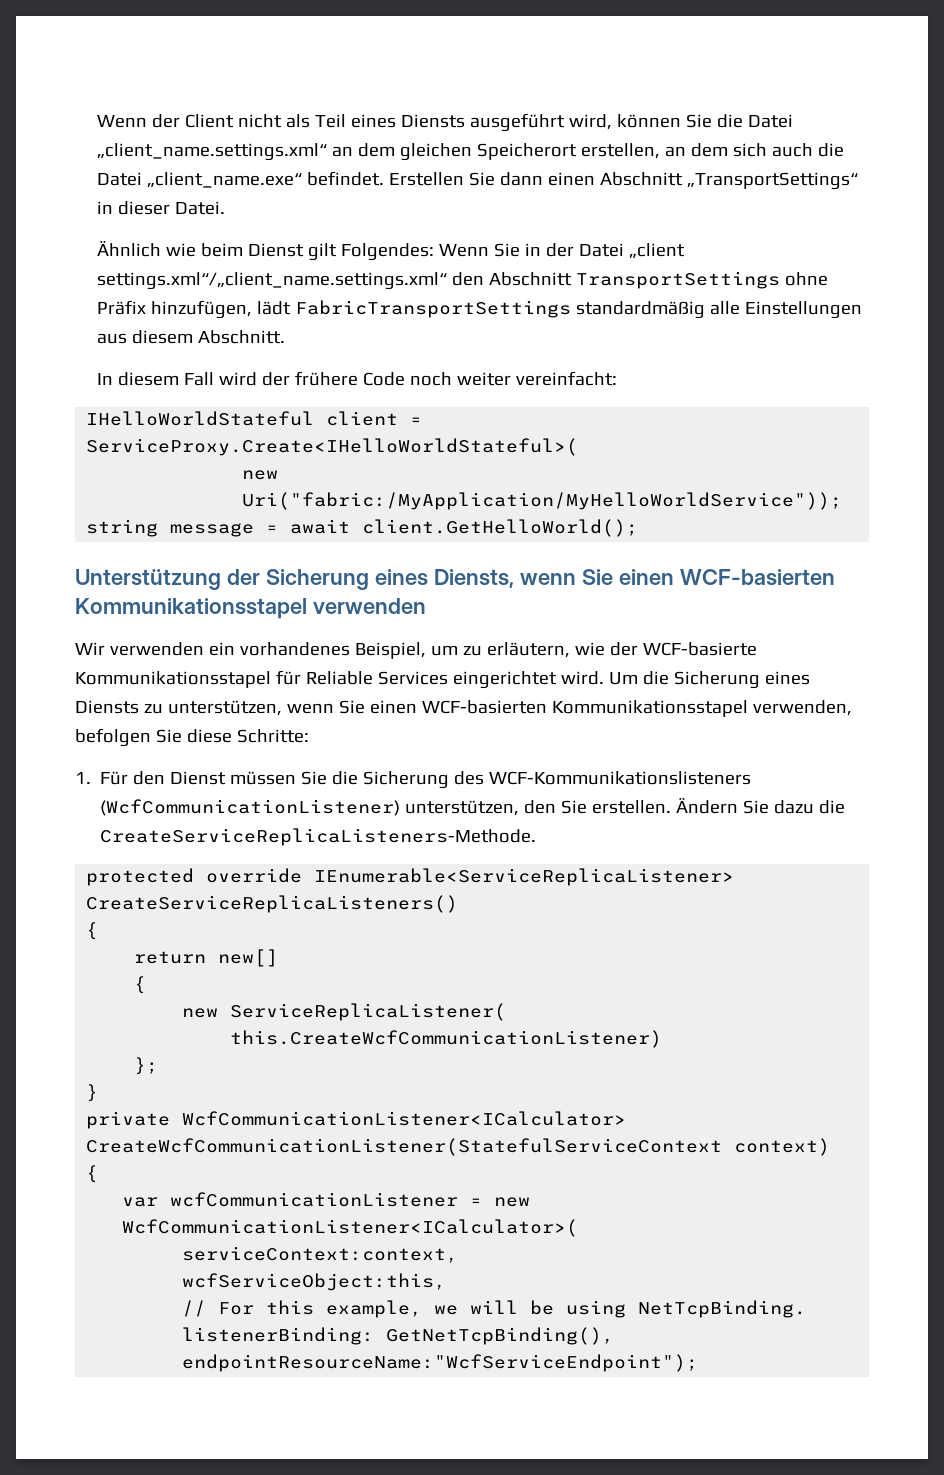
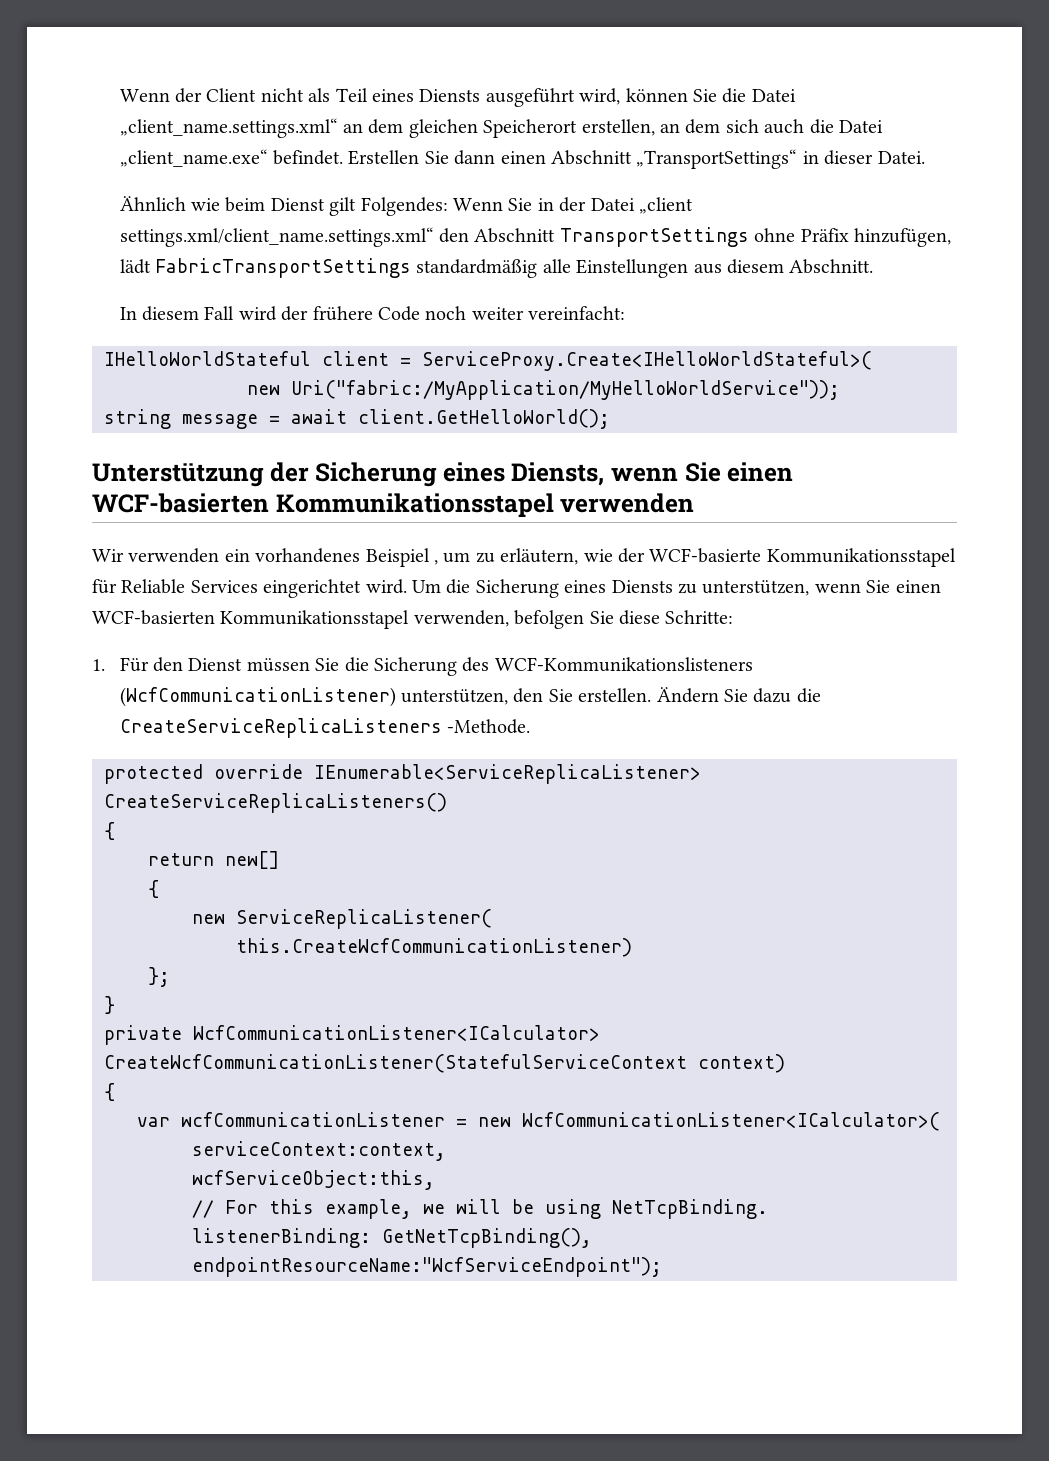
- Ähnlich wie beim Dienst gilt Folgendes: Wenn Sie in der Datei „client settings.xml“/„client_name.settings.xml“ den Abschnitt TransportSettings ohne Präfix hinzufügen, lädt FabricTransportSettings standardmäßig alle Einstellungen aus diesem Abschnitt.
+ Ähnlich wie beim Dienst gilt Folgendes: Wenn Sie in der Datei „client settings.xml/client_name.settings.xml“ den Abschnitt TransportSettings ohne Präfix hinzufügen, lädt FabricTransportSettings standardmäßig alle Einstellungen aus diesem Abschnitt.
- Wir verwenden ein vorhandenes Beispiel, um zu erläutern, wie der WCF-basierte Kommunikationsstapel für Reliable Services eingerichtet wird.
+ Wir verwenden ein vorhandenes Beispiel , um zu erläutern, wie der WCF-basierte Kommunikationsstapel für Reliable Services eingerichtet wird.
- Ändern Sie dazu die CreateServiceReplicaListeners-Methode.
+ Ändern Sie dazu die CreateServiceReplicaListeners -Methode.

